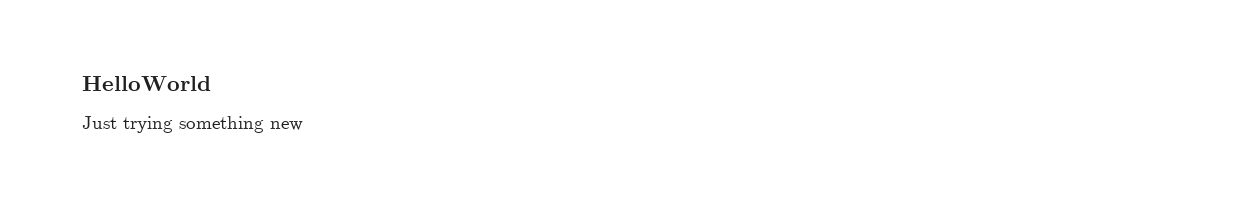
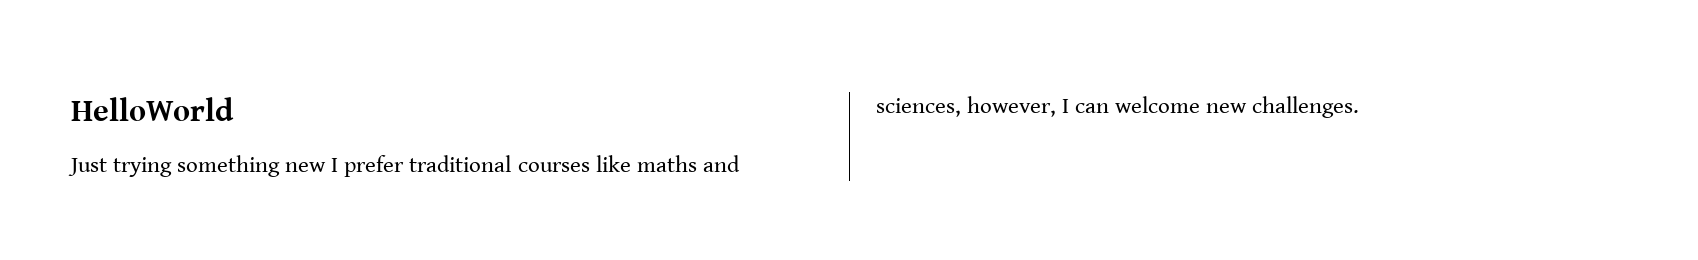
- Just trying something new
+ Just trying something new I prefer traditional courses like maths and sciences, however, I can welcome new challenges.

